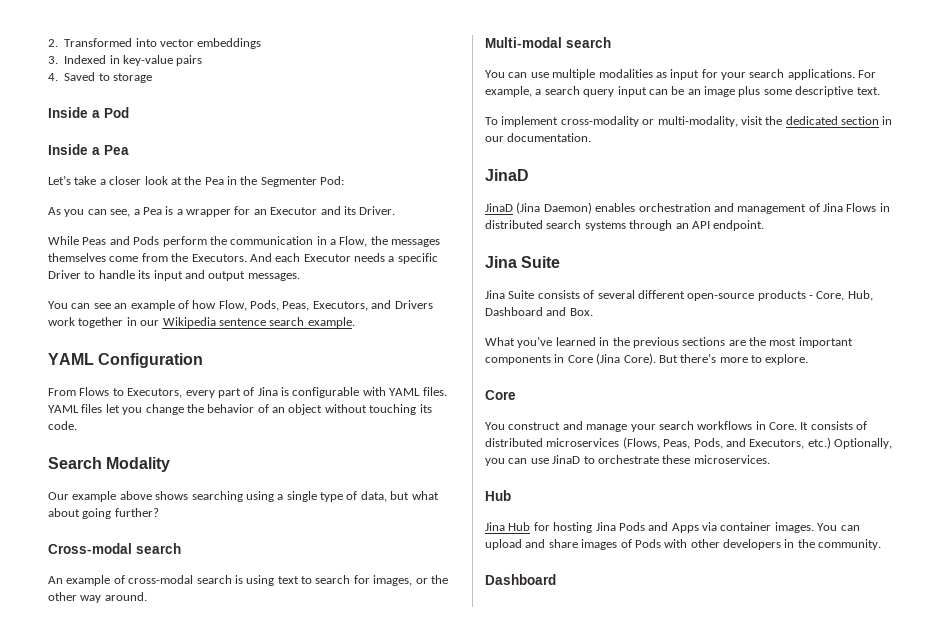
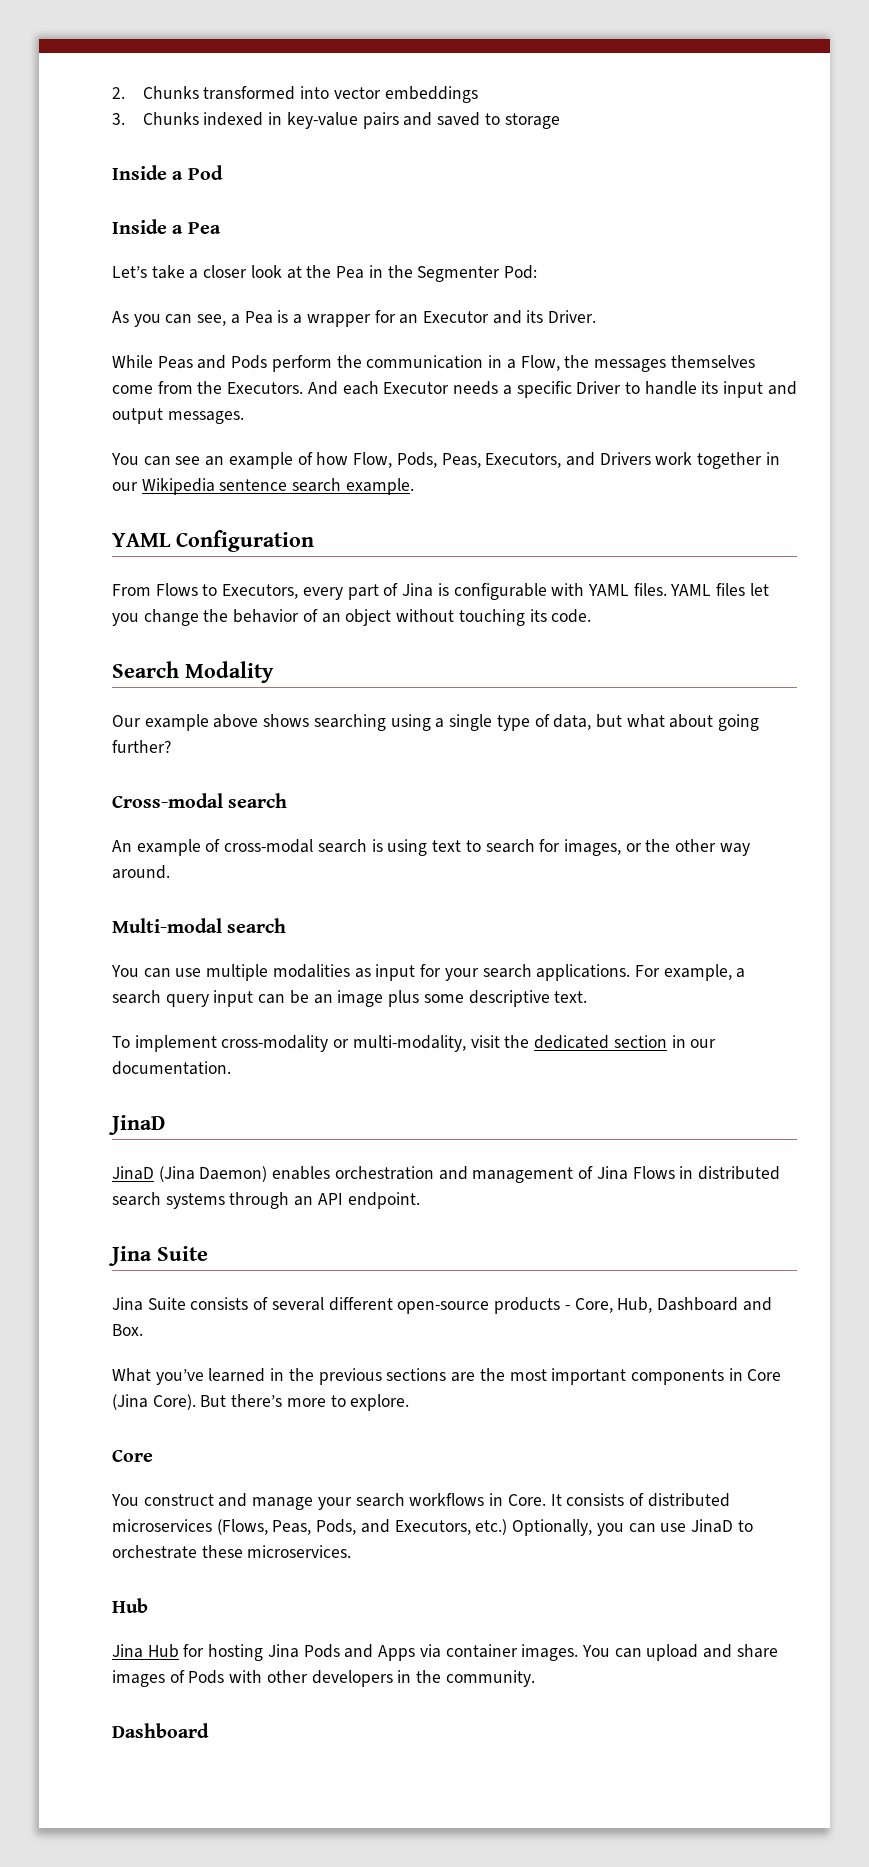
- 2. Transformed into vector embeddings
+ 2. Chunks transformed into vector embeddings
- 3. Indexed in key-value pairs
- 4. Saved to storage
+ 3. Chunks indexed in key-value pairs and saved to storage

